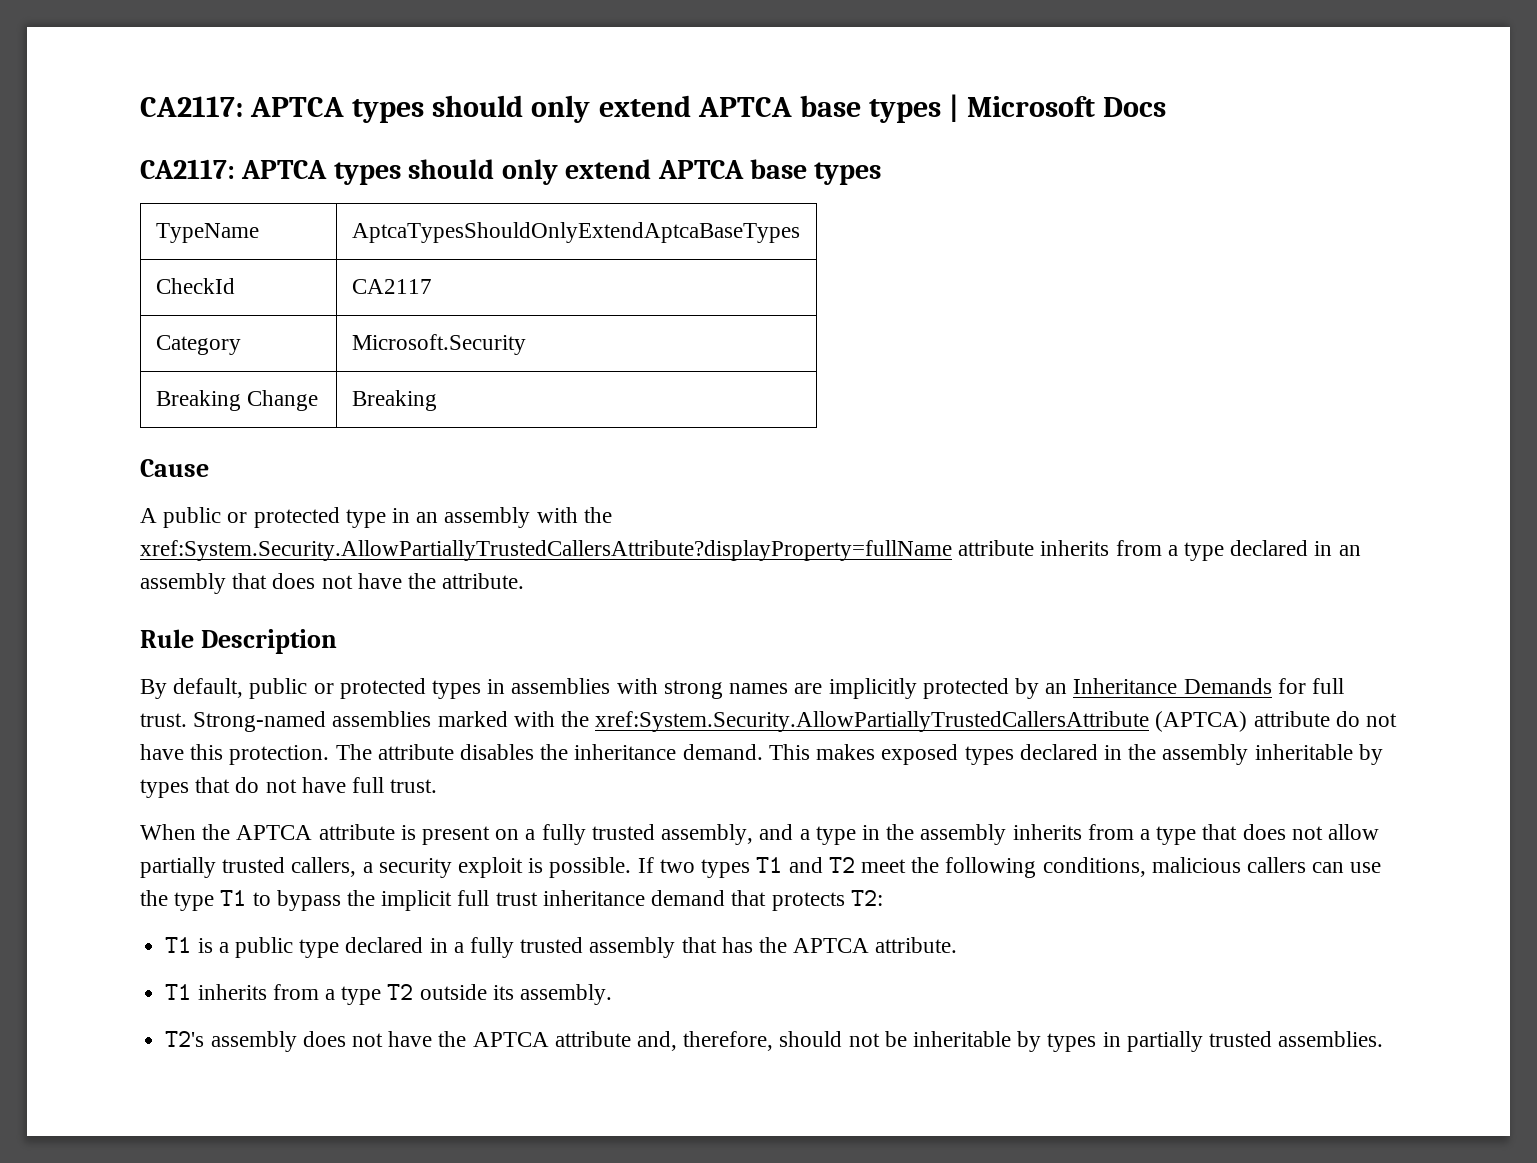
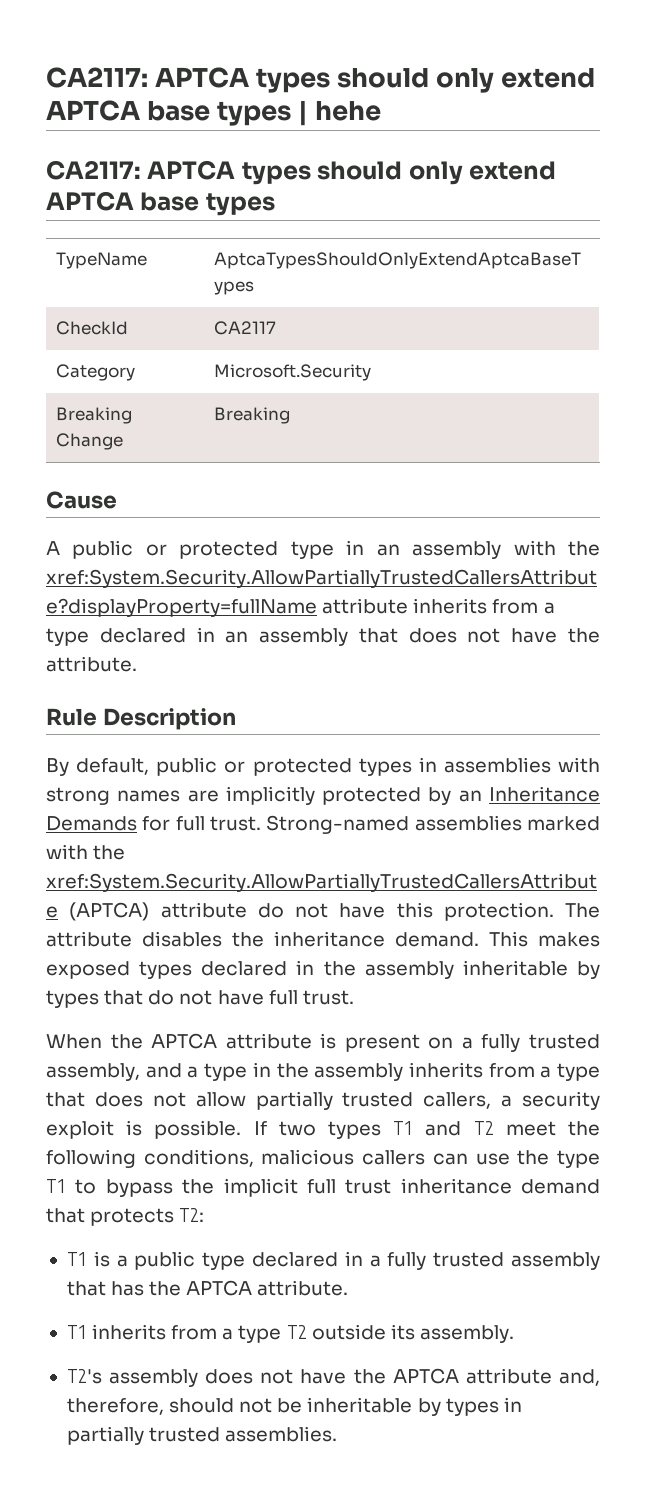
- CA2117: APTCA types should only extend APTCA base types | Microsoft Docs
+ CA2117: APTCA types should only extend APTCA base types | hehe

